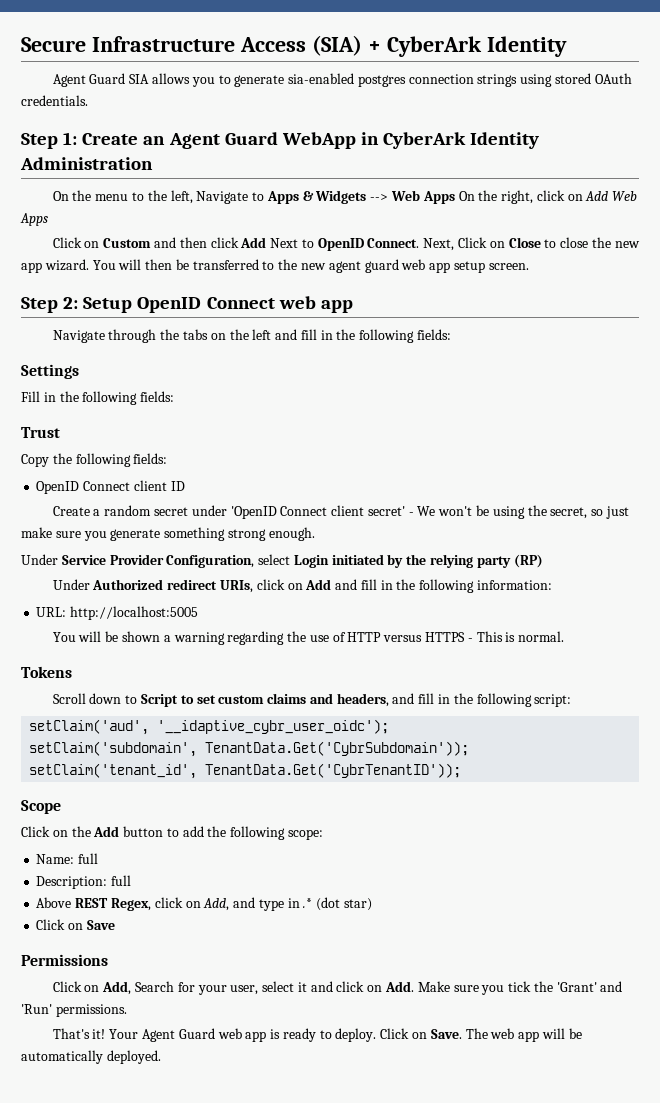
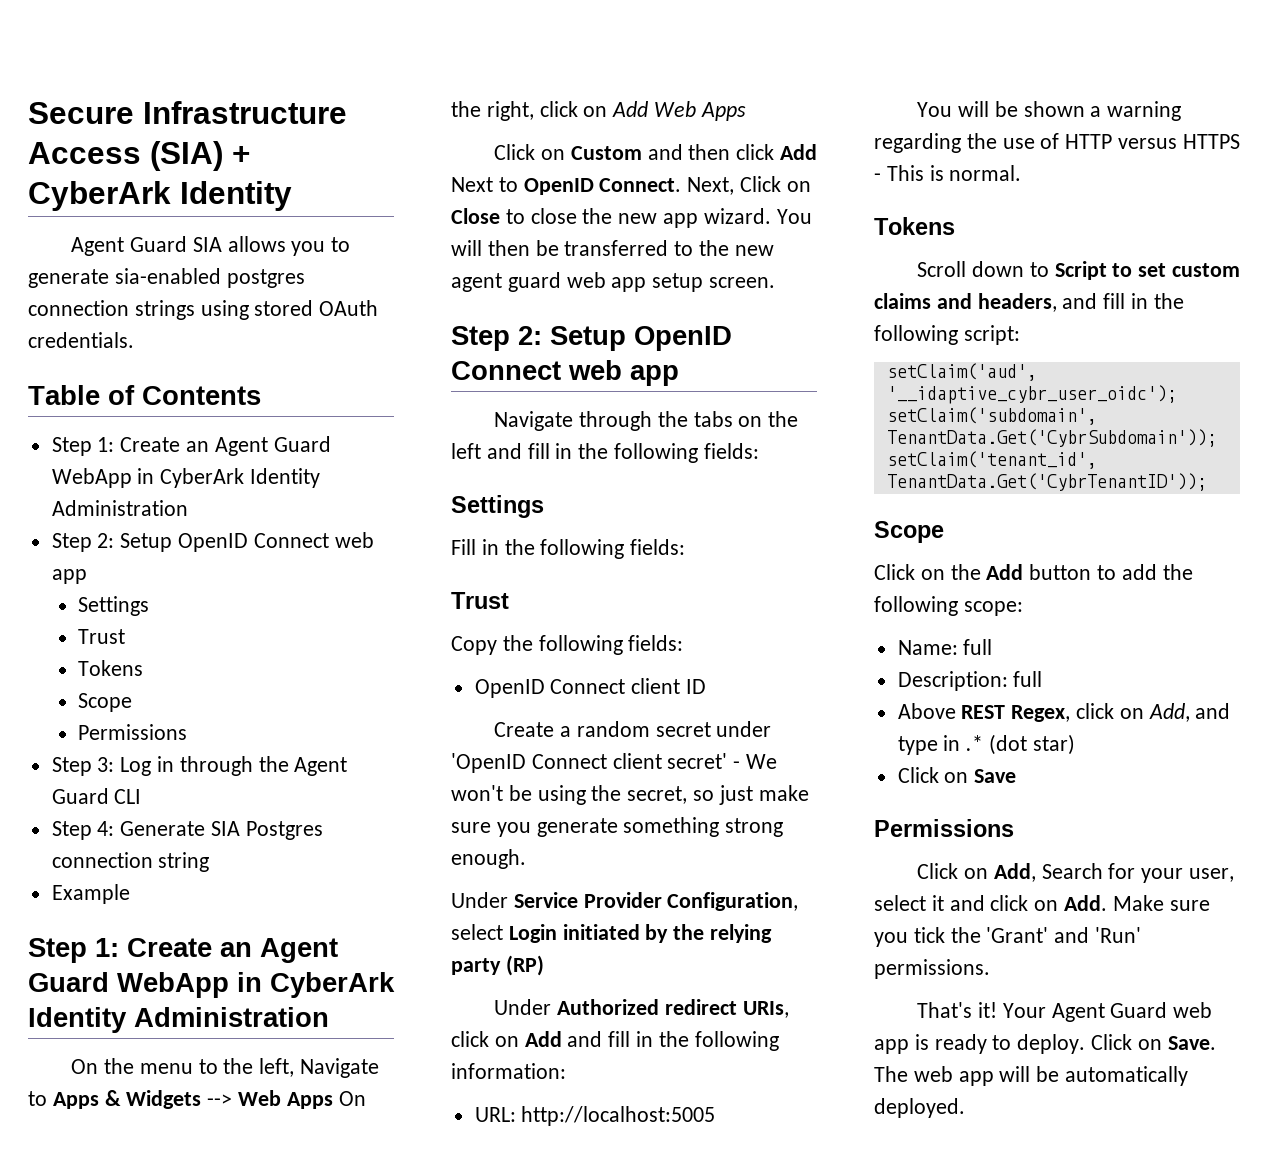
+ Table of Contents
+ Step 1: Create an Agent Guard WebApp in CyberArk Identity Administration
+ Step 2: Setup OpenID Connect web app
+ Settings
+ Trust
+ Tokens
+ Scope
+ Permissions
+ Step 3: Log in through the Agent Guard CLI
+ Step 4: Generate SIA Postgres connection string
+ Example

